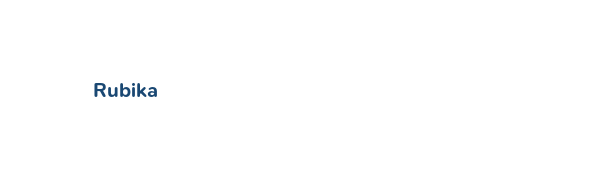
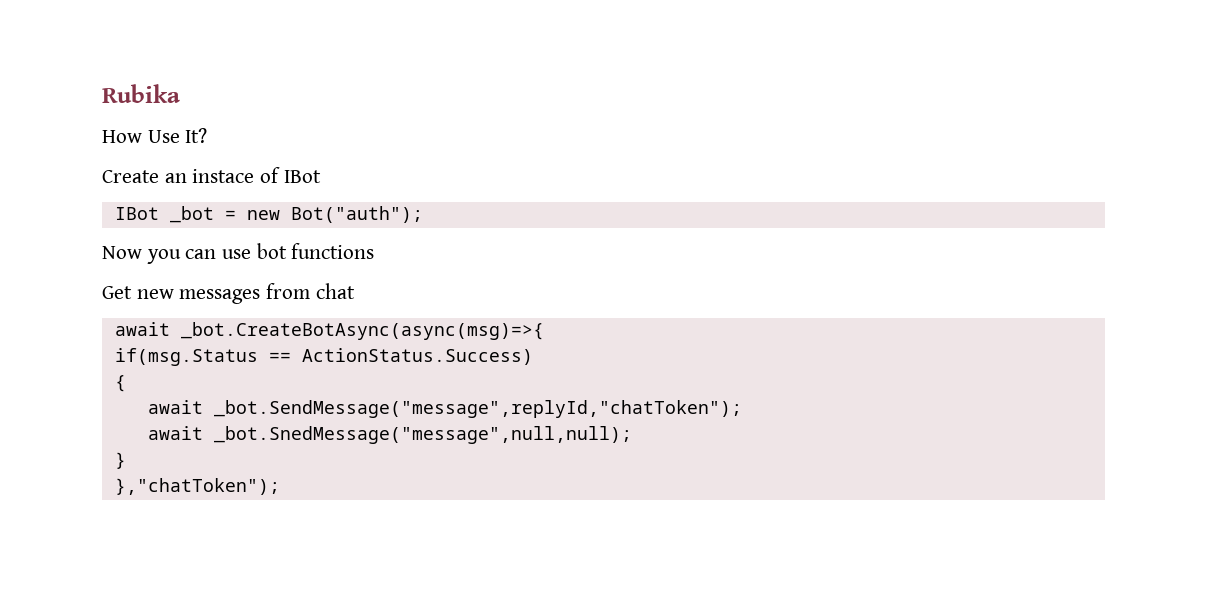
+ How Use It?
+ Create an instace of IBot
+ IBot _bot = new Bot("auth");
+ Now you can use bot functions
+ Get new messages from chat
+ await _bot.CreateBotAsync(async(msg)=>{
+ if(msg.Status == ActionStatus.Success)
+ {
+ await _bot.SendMessage("message",replyId,"chatToken");
+ await _bot.SnedMessage("message",null,null);
+ }
+ },"chatToken");

